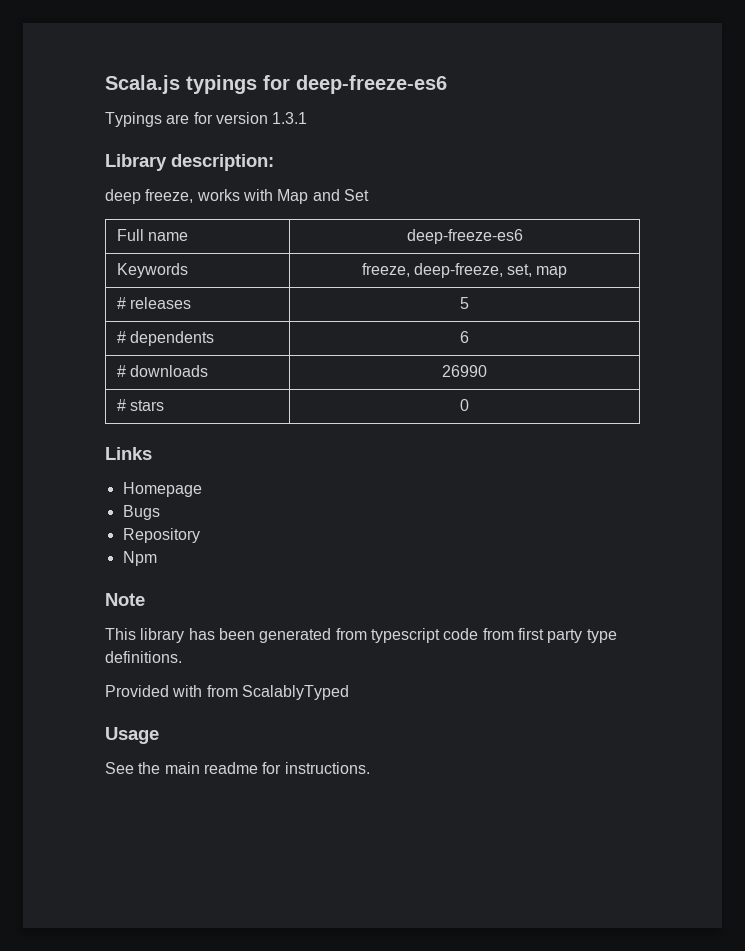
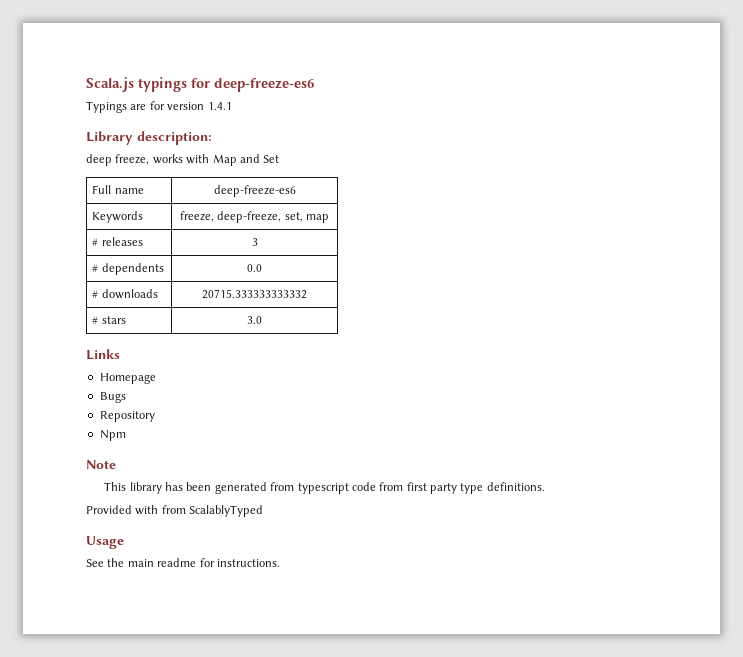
- Typings are for version 1.3.1
+ Typings are for version 1.4.1
- # releases | 5
+ # releases | 3
- # dependents | 6
+ # dependents | 0.0
- # downloads | 26990
+ # downloads | 20715.333333333332
- # stars | 0
+ # stars | 3.0

